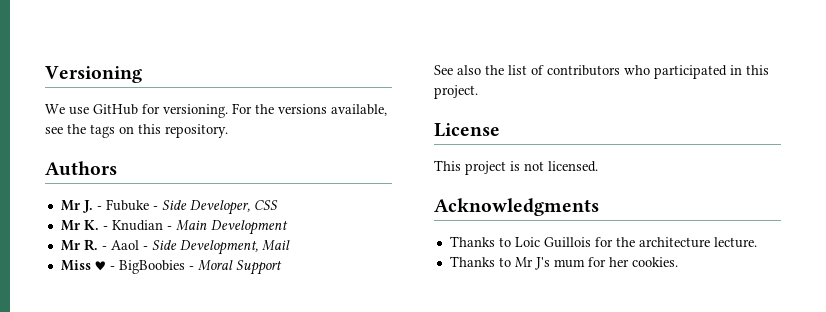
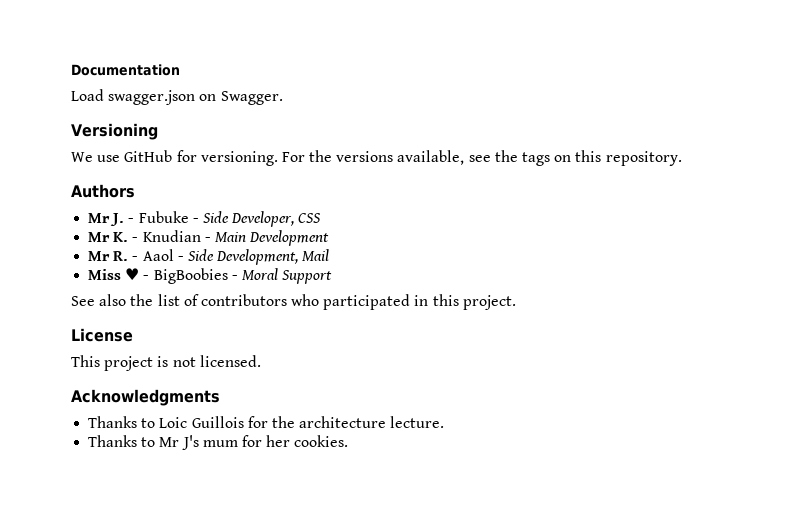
+ Documentation
+ Load swagger.json on Swagger.

